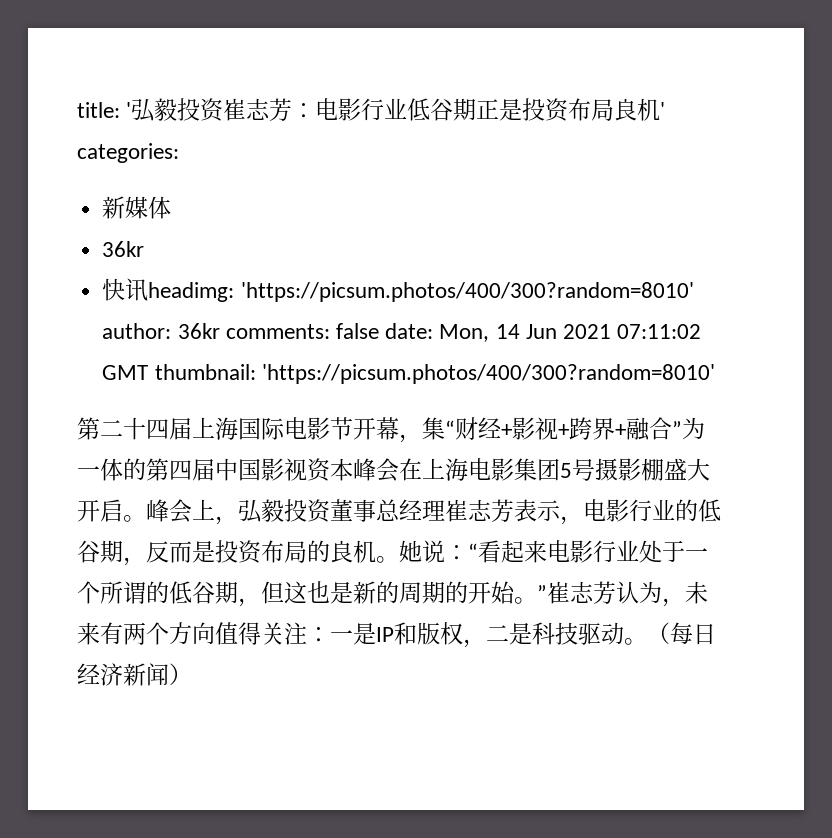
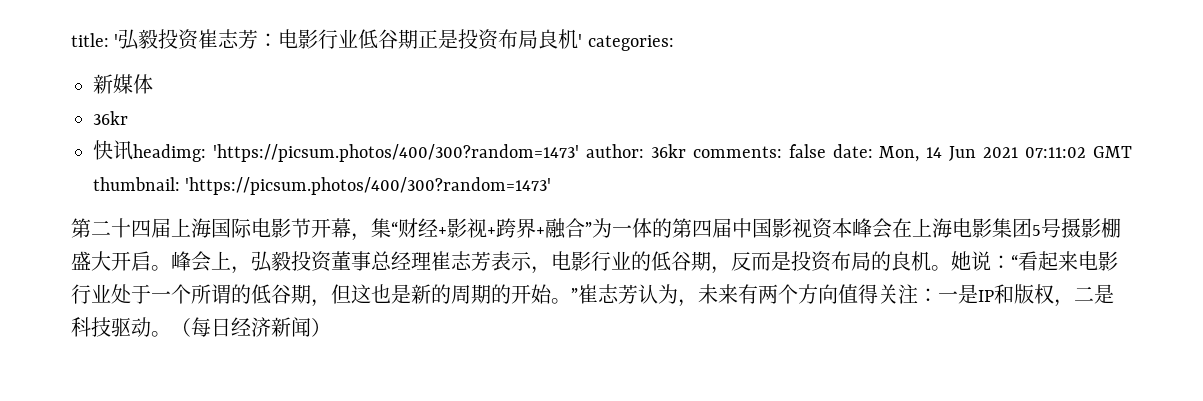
- 快讯headimg: 'https://picsum.photos/400/300?random=8010' author: 36kr comments: false date: Mon, 14 Jun 2021 07:11:02 GMT thumbnail: 'https://picsum.photos/400/300?random=8010'
+ 快讯headimg: 'https://picsum.photos/400/300?random=1473' author: 36kr comments: false date: Mon, 14 Jun 2021 07:11:02 GMT thumbnail: 'https://picsum.photos/400/300?random=1473'

